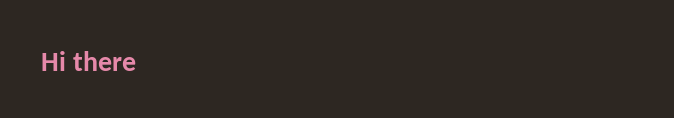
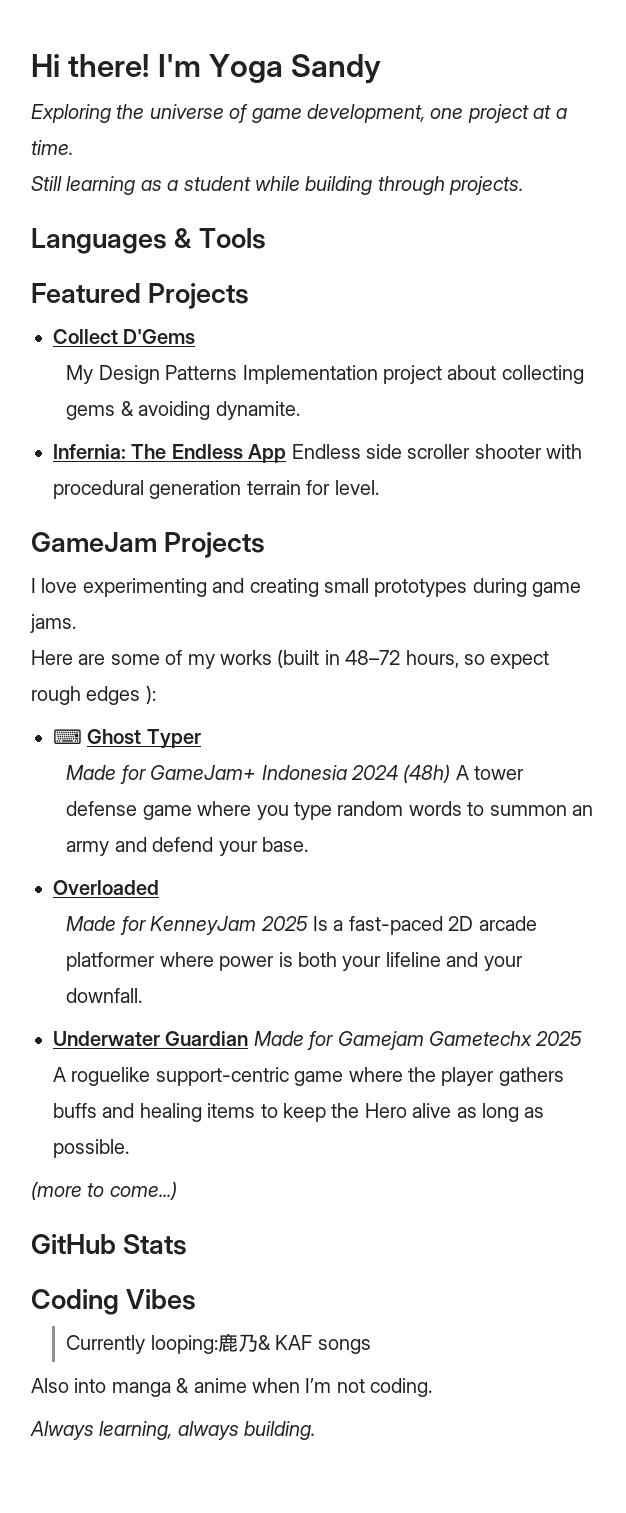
- Hi there
+ Hi there! I'm Yoga Sandy
+ Exploring the universe of game development, one project at a time.
+ Still learning as a student while building through projects.
+ Languages & Tools
+ Featured Projects
+ Collect D'Gems
+ My Design Patterns Implementation project about collecting gems & avoiding dynamite.
+ Infernia: The Endless App Endless side scroller shooter with procedural generation terrain for level.
+ GameJam Projects
+ I love experimenting and creating small prototypes during game jams.
+ Here are some of my works (built in 48–72 hours, so expect rough edges ):
+ ⌨ Ghost Typer
+ Made for GameJam+ Indonesia 2024 (48h) A tower defense game where you type random words to summon an army and defend your base.
+ Overloaded
+ Made for KenneyJam 2025 Is a fast-paced 2D arcade platformer where power is both your lifeline and your downfall.
+ Underwater Guardian Made for Gamejam Gametechx 2025 A roguelike support-centric game where the player gathers buffs and healing items to keep the Hero alive as long as possible.
+ (more to come...)
+ GitHub Stats
+ Coding Vibes
+ Currently looping:鹿乃& KAF songs
+ Also into manga & anime when I’m not coding.
+ Always learning, always building.

